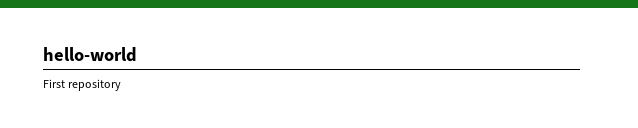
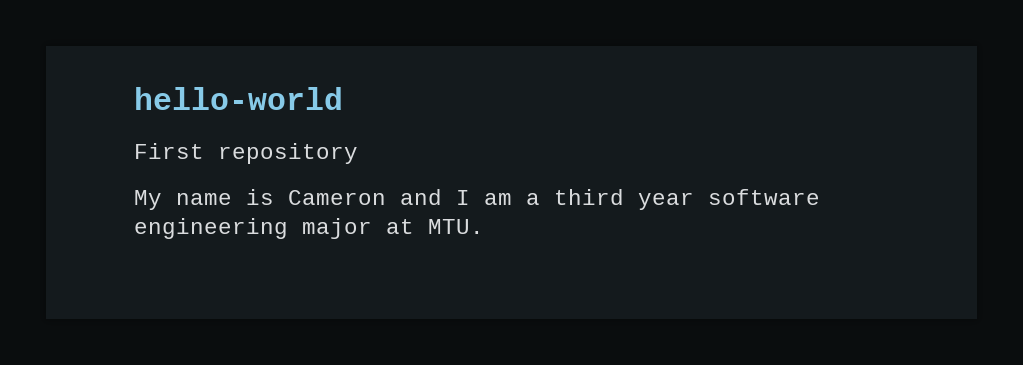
+ My name is Cameron and I am a third year software engineering major at MTU.

